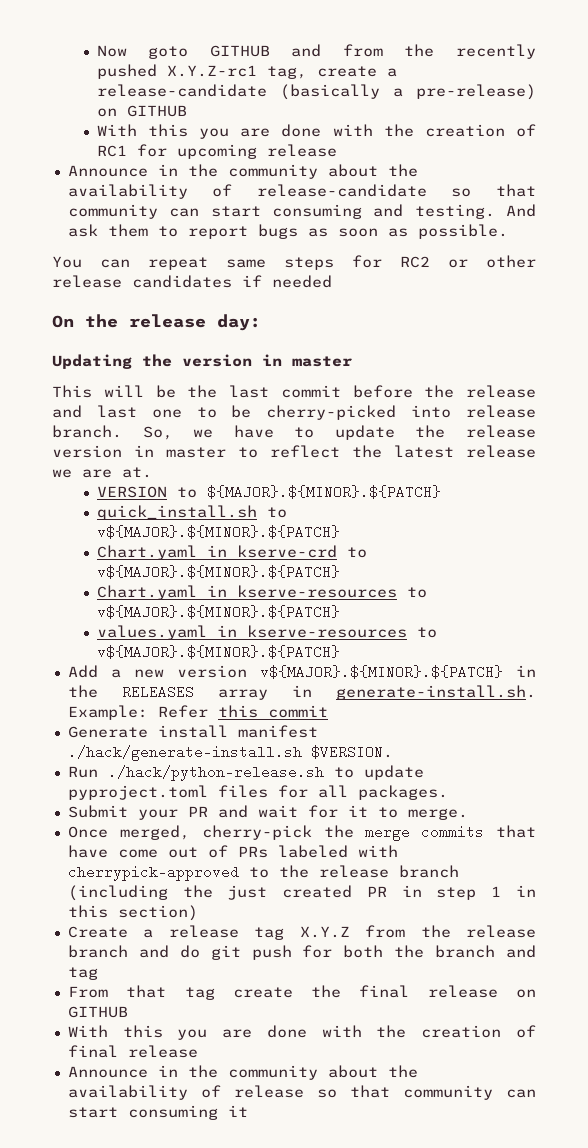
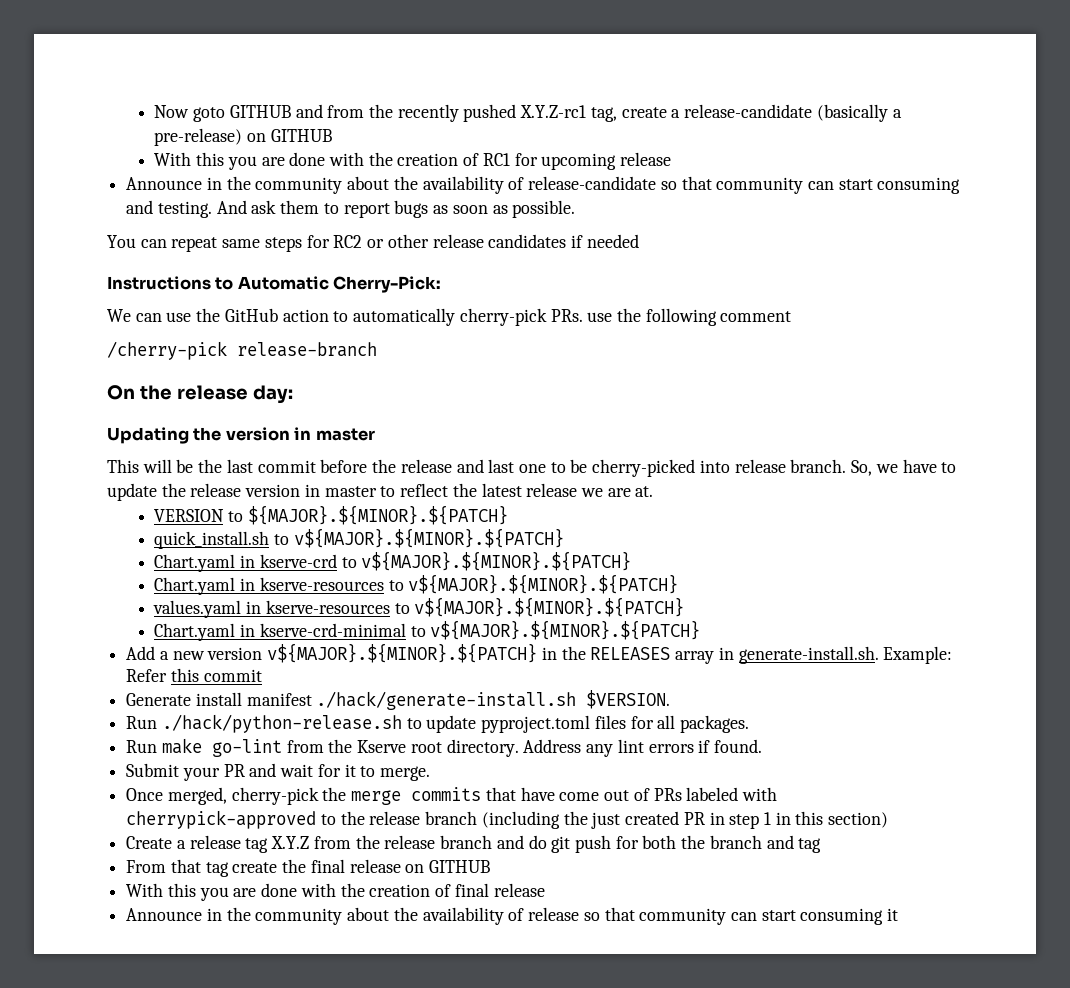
+ Instructions to Automatic Cherry-Pick:
+ We can use the GitHub action to automatically cherry-pick PRs. use the following comment
+ /cherry-pick release-branch
+ Chart.yaml in kserve-crd-minimal to v${MAJOR}.${MINOR}.${PATCH}
+ Run make go-lint from the Kserve root directory. Address any lint errors if found.

